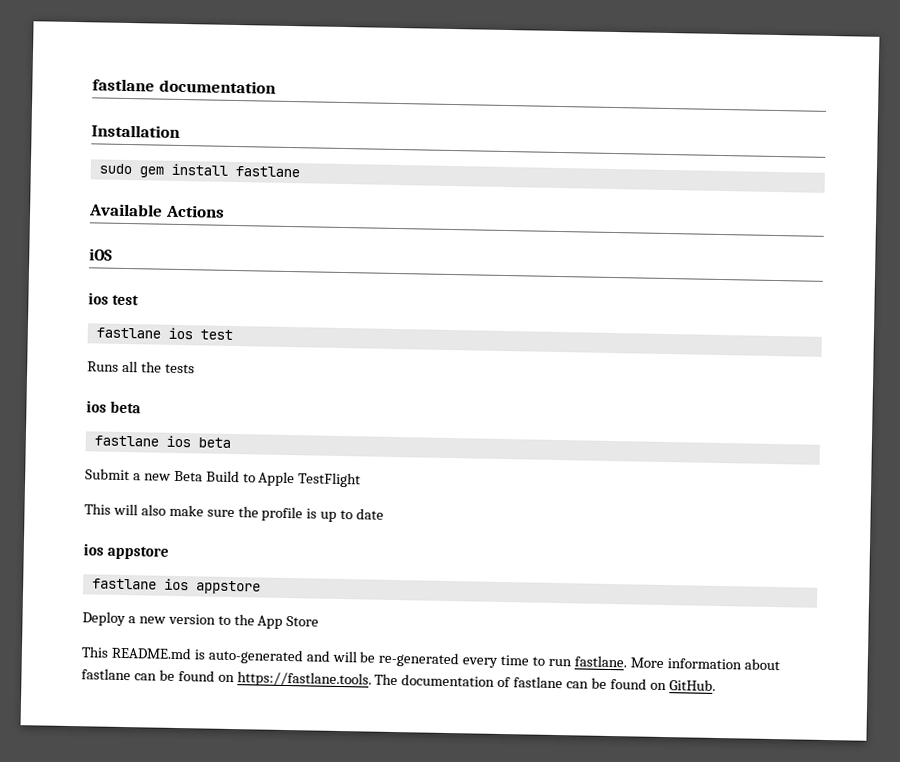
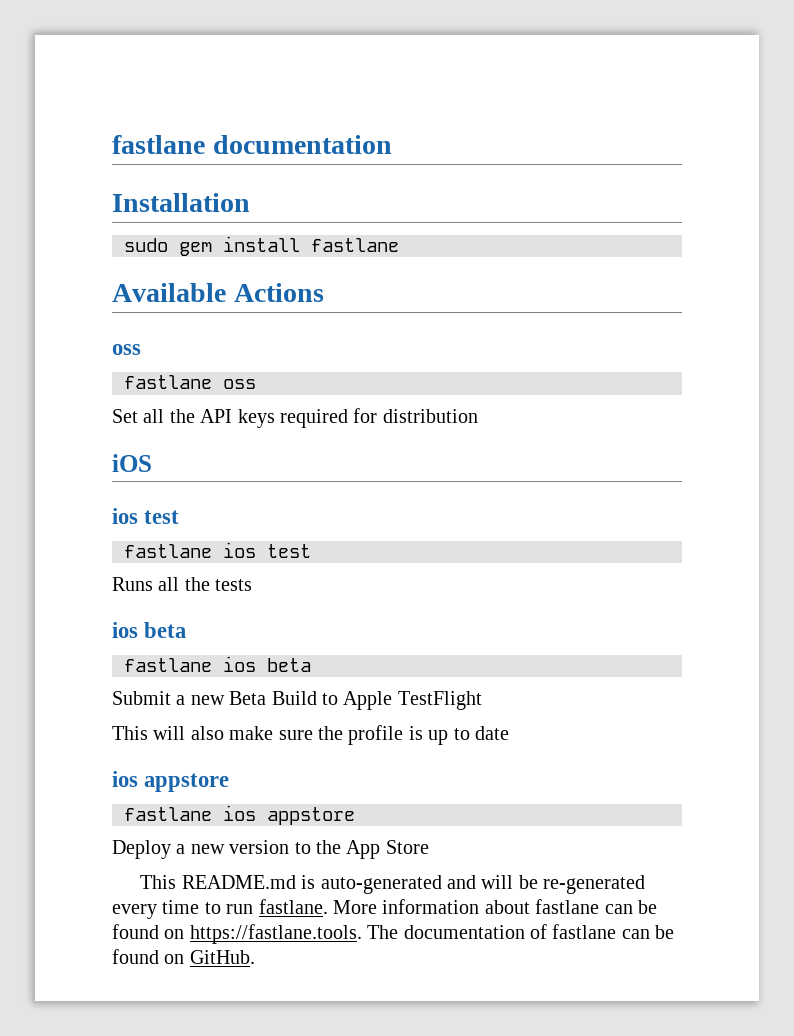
  Available Actions
+ oss
+ fastlane oss
+ Set all the API keys required for distribution

